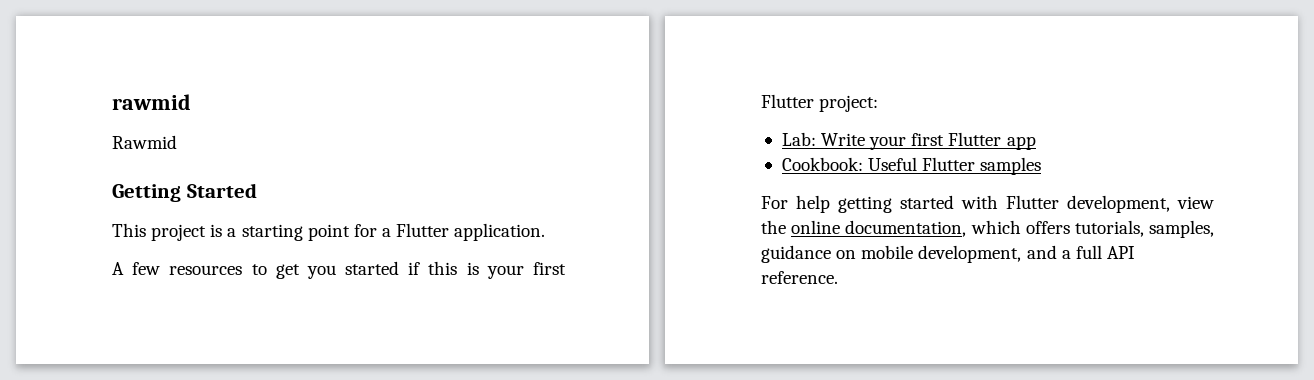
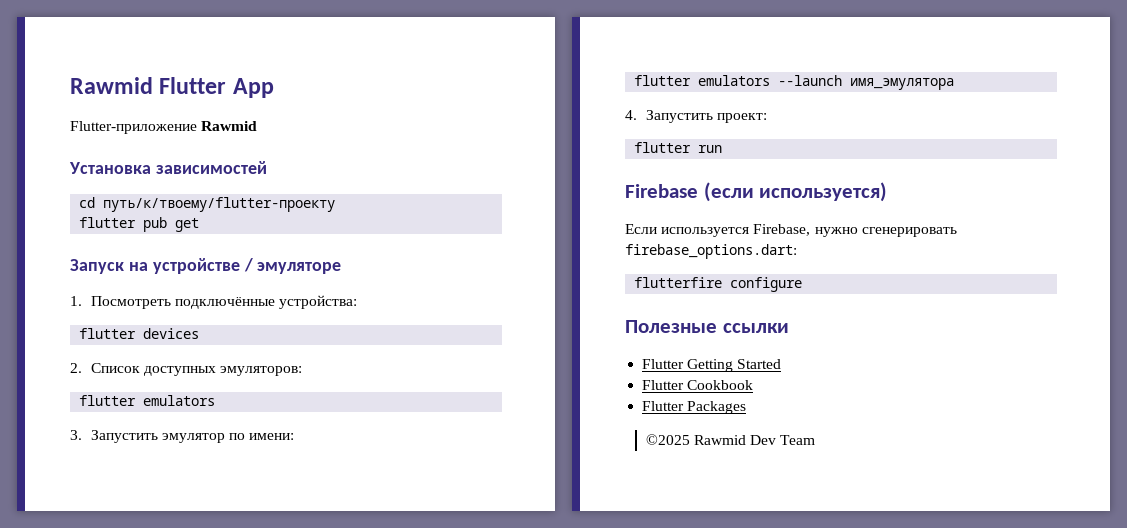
- rawmid
- Rawmid
- Getting Started
- This project is a starting point for a Flutter application.
- A few resources to get you started if this is your first Flutter project:
- Lab: Write your first Flutter app
- Cookbook: Useful Flutter samples
- For help getting started with Flutter development, view the online documentation, which offers tutorials, samples, guidance on mobile development, and a full API reference.
+ Rawmid Flutter App
+ Flutter-приложение Rawmid
+ Установка зависимостей
+ cd путь/к/твоему/flutter-проекту
+ flutter pub get
+ Запуск на устройстве / эмуляторе
+ 1. Посмотреть подключённые устройства:
+ flutter devices
+ 2. Список доступных эмуляторов:
+ flutter emulators
+ 3. Запустить эмулятор по имени:
+ flutter emulators --launch имя_эмулятора
+ 4. Запустить проект:
+ flutter run
+ Firebase (если используется)
+ Если используется Firebase, нужно сгенерировать firebase_options.dart:
+ flutterfire configure
+ Полезные ссылки
+ Flutter Getting Started
+ Flutter Cookbook
+ Flutter Packages
+ ©2025 Rawmid Dev Team

